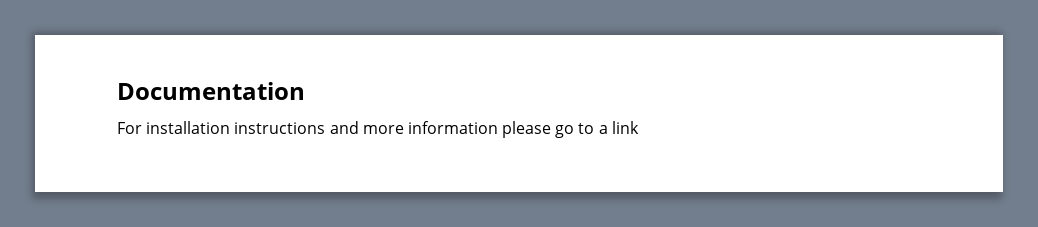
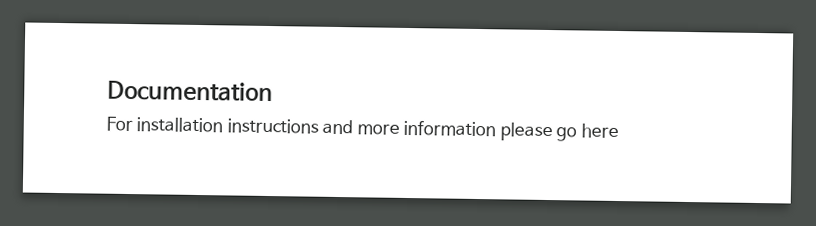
- For installation instructions and more information please go to a link
+ For installation instructions and more information please go here

